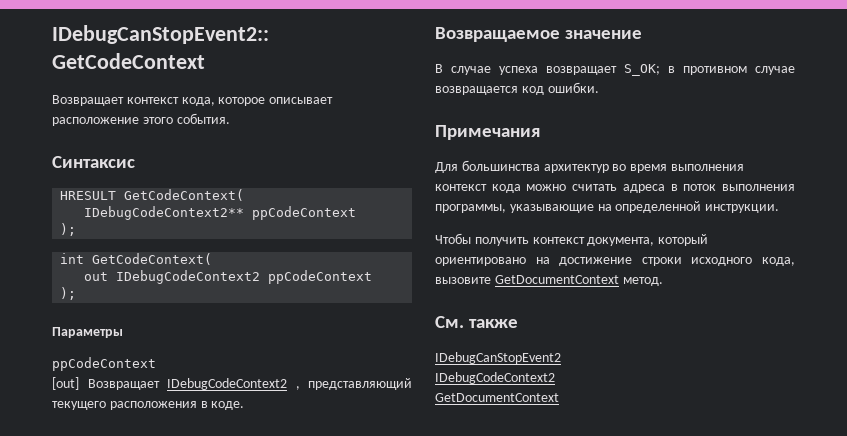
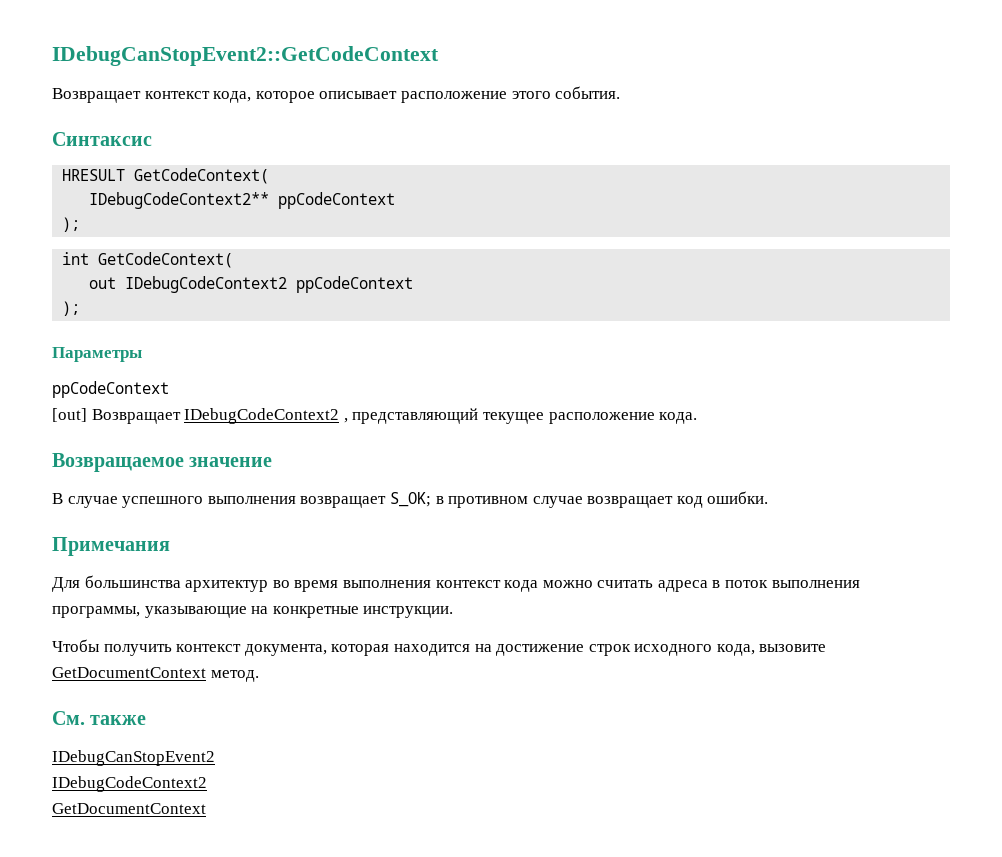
- [out] Возвращает IDebugCodeContext2 , представляющий текущего расположения в коде.
+ [out] Возвращает IDebugCodeContext2 , представляющий текущее расположение кода.
- В случае успеха возвращает S_OK; в противном случае возвращается код ошибки.
+ В случае успешного выполнения возвращает S_OK; в противном случае возвращает код ошибки.
- Для большинства архитектур во время выполнения контекст кода можно считать адреса в поток выполнения программы, указывающие на определенной инструкции.
+ Для большинства архитектур во время выполнения контекст кода можно считать адреса в поток выполнения программы, указывающие на конкретные инструкции.
- Чтобы получить контекст документа, который ориентировано на достижение строки исходного кода, вызовите GetDocumentContext метод.
+ Чтобы получить контекст документа, которая находится на достижение строк исходного кода, вызовите GetDocumentContext метод.

